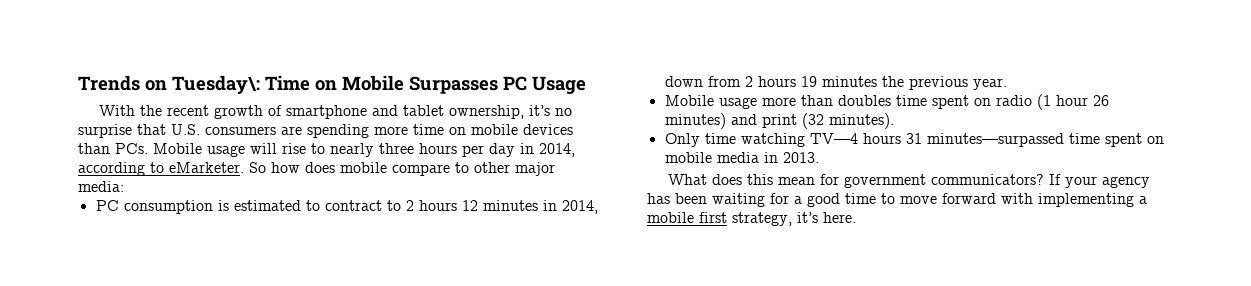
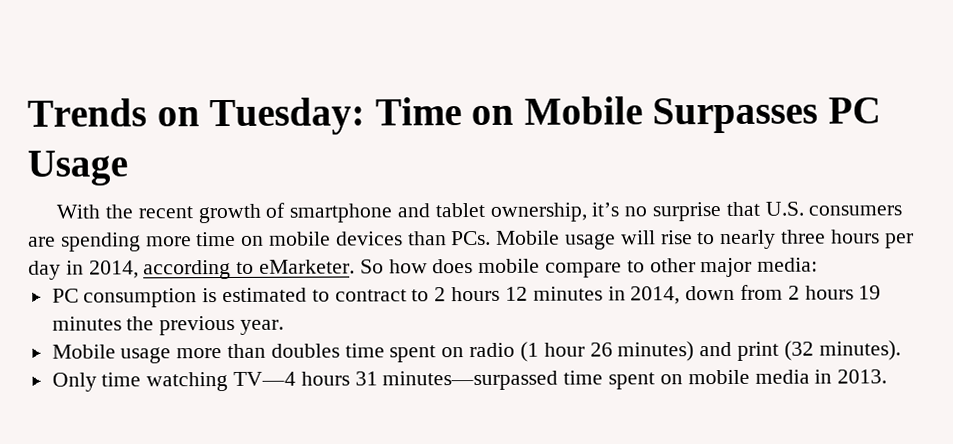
- Trends on Tuesday\: Time on Mobile Surpasses PC Usage
+ Trends on Tuesday: Time on Mobile Surpasses PC Usage
- What does this mean for government communicators? If your agency has been waiting for a good time to move forward with implementing a mobile first strategy, it’s here.

